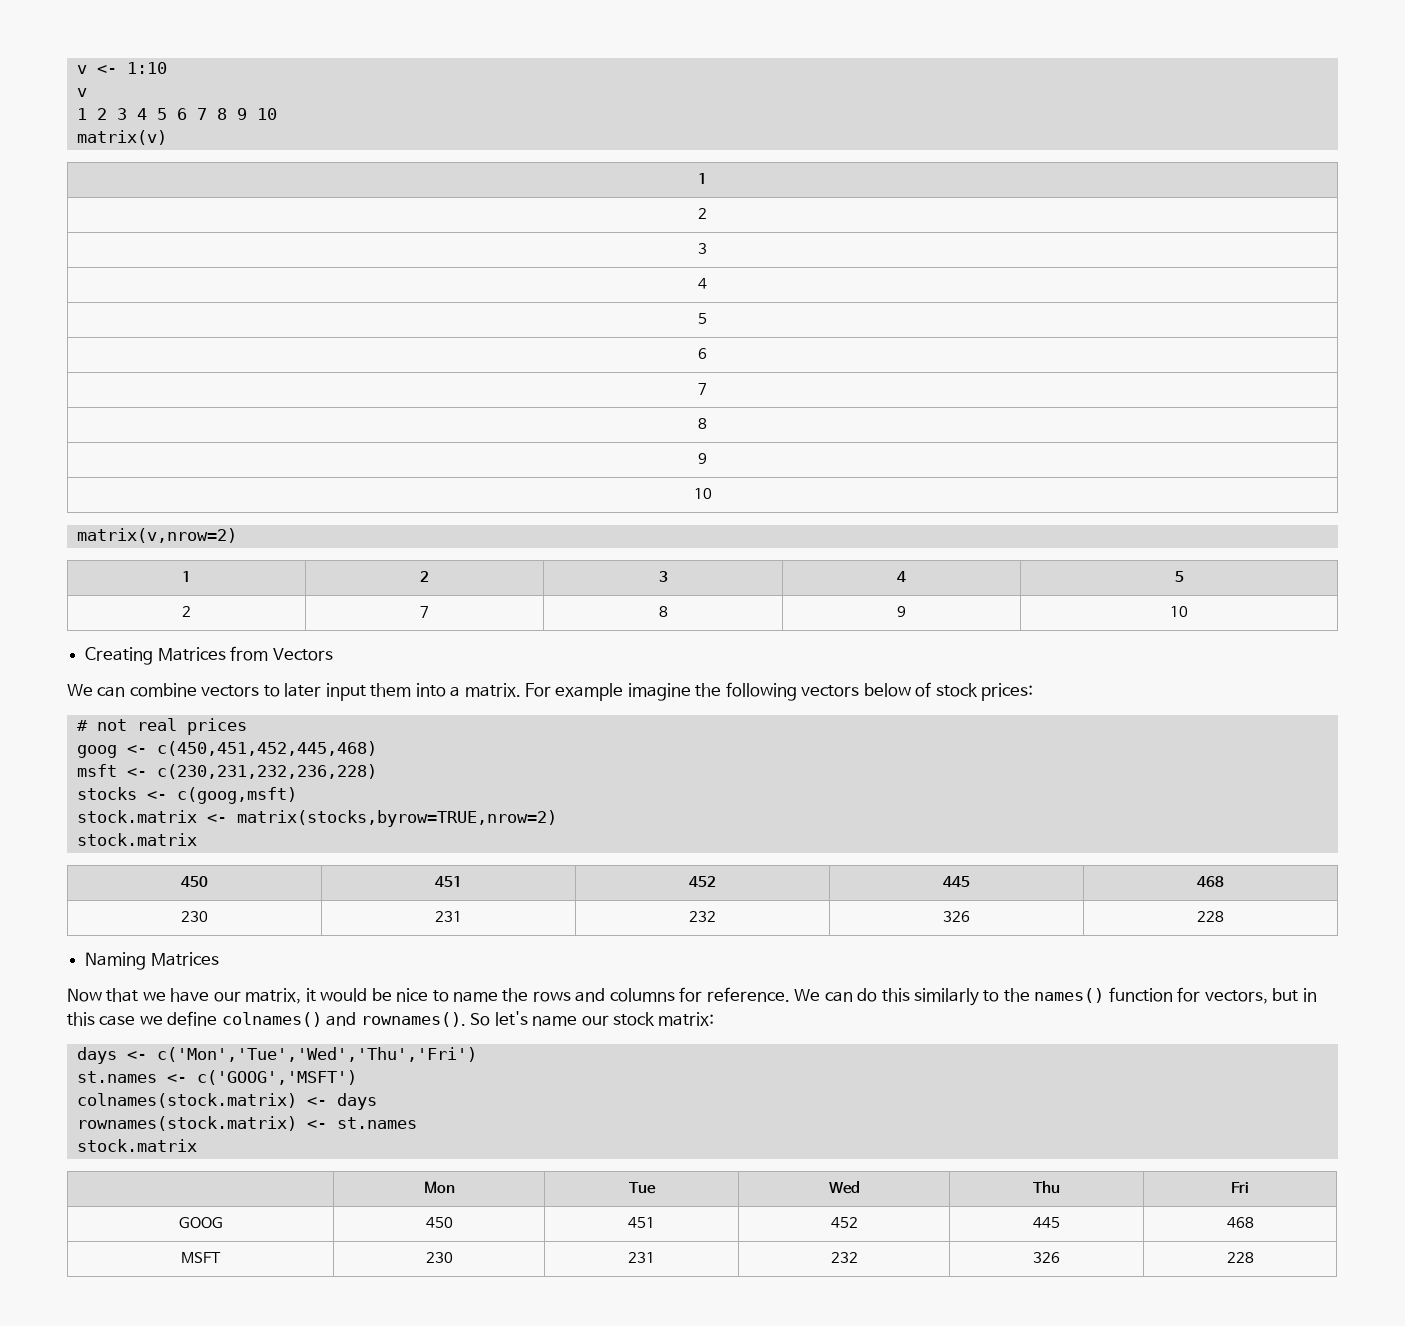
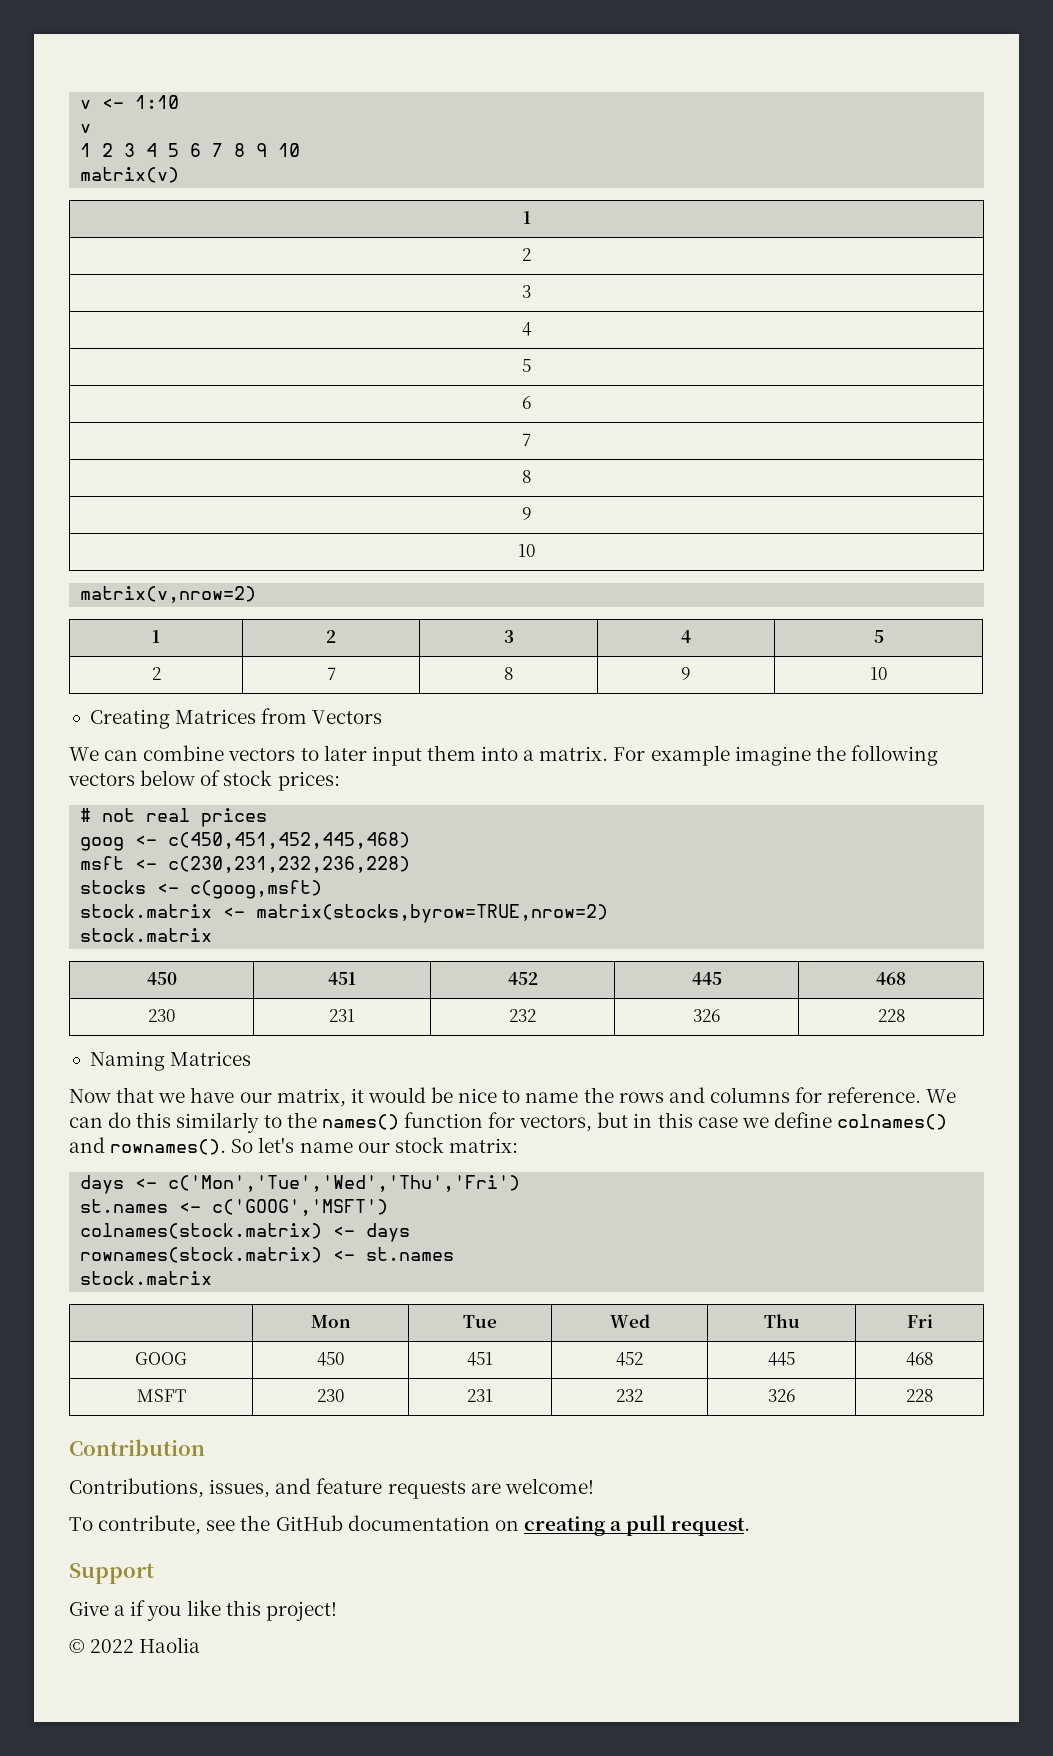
+ Contribution
+ Contributions, issues, and feature requests are welcome!
+ To contribute, see the GitHub documentation on creating a pull request.
+ Support
+ Give a if you like this project!
+ © 2022 Haolia

